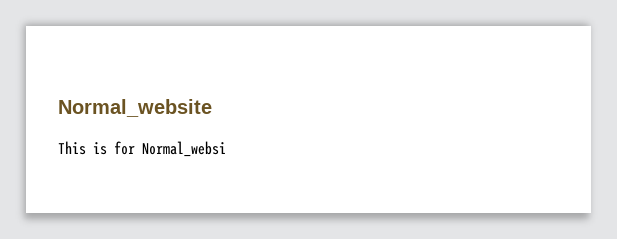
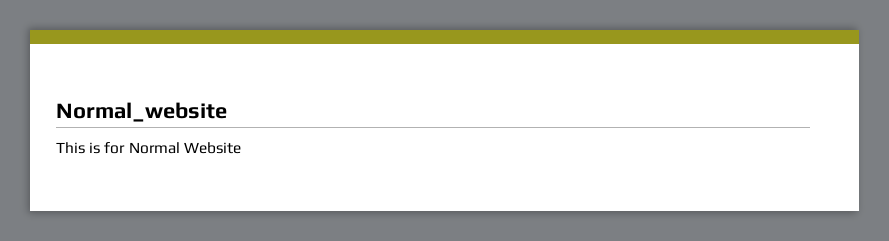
- This is for Normal_websi
+ This is for Normal Website

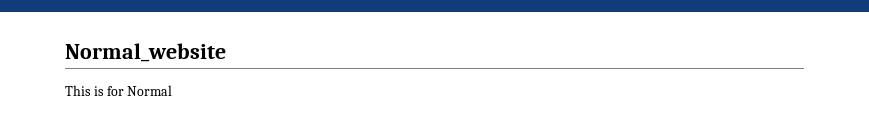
- This is for Normal Website
+ This is for Normal

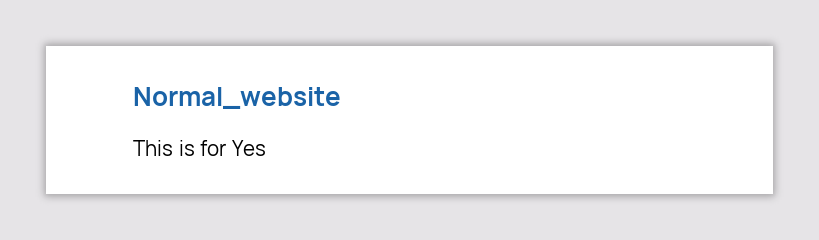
- This is for Normal
+ This is for Yes

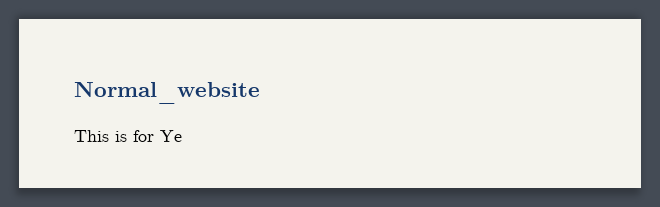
- This is for Yes
+ This is for Ye

